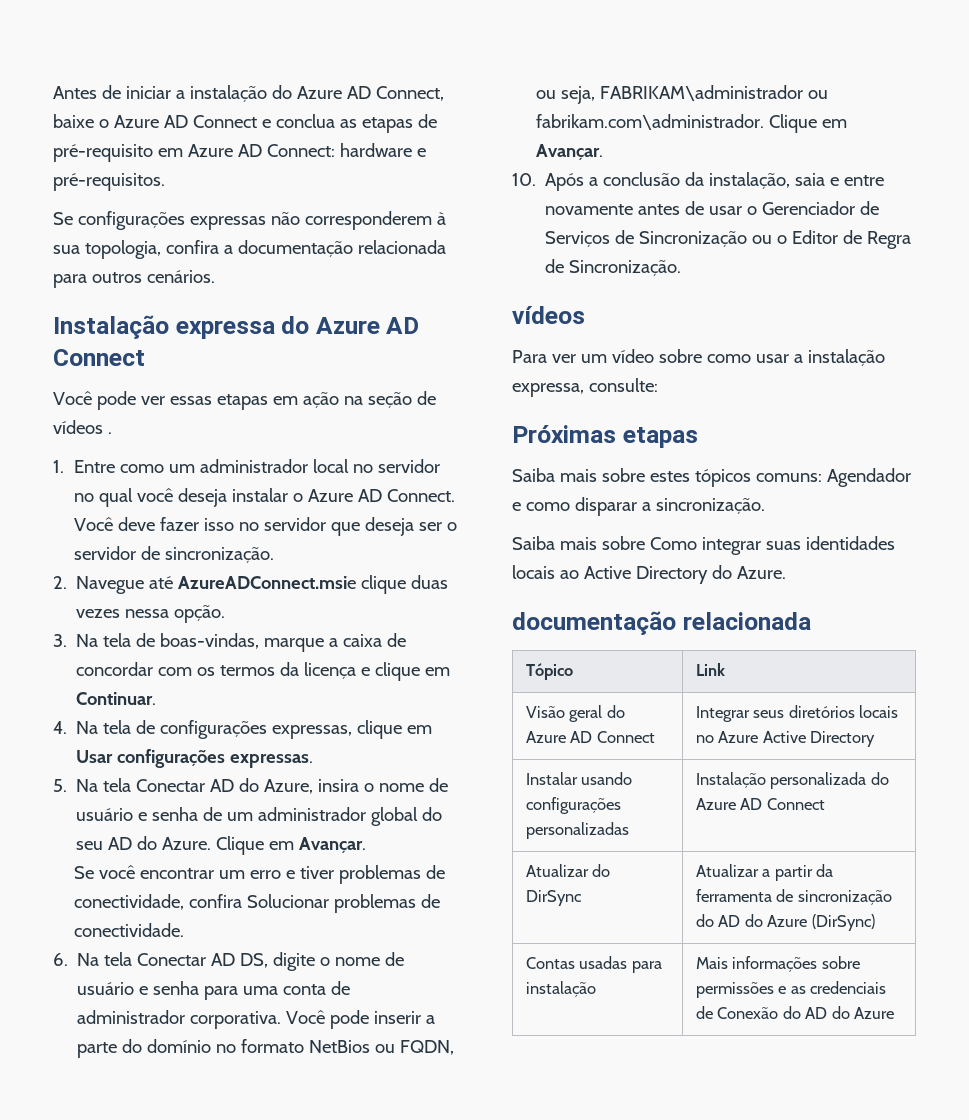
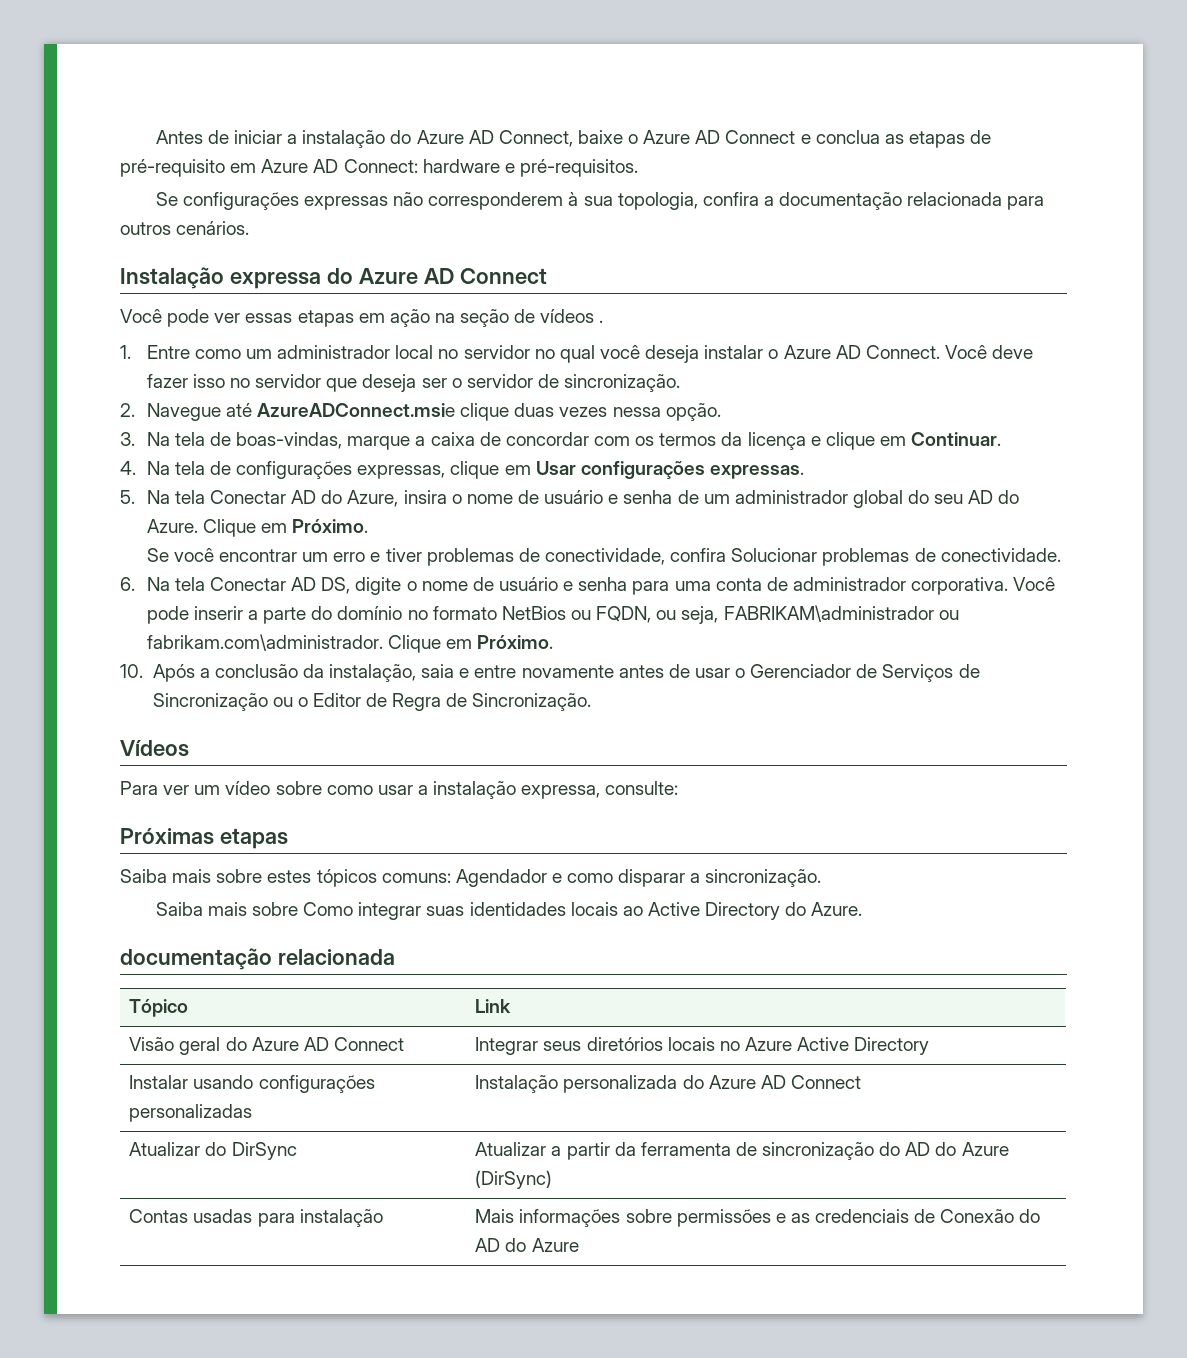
- 5. Na tela Conectar AD do Azure, insira o nome de usuário e senha de um administrador global do seu AD do Azure. Clique em Avançar.
+ 5. Na tela Conectar AD do Azure, insira o nome de usuário e senha de um administrador global do seu AD do Azure. Clique em Próximo.
- Você pode inserir a parte do domínio no formato NetBios ou FQDN, ou seja, FABRIKAM\administrador ou fabrikam.com\administrador. Clique em Avançar.
+ Você pode inserir a parte do domínio no formato NetBios ou FQDN, ou seja, FABRIKAM\administrador ou fabrikam.com\administrador. Clique em Próximo.
  10. Após a conclusão da instalação, saia e entre novamente antes de usar o Gerenciador de Serviços de Sincronização ou o Editor de Regra de Sincronização.
- vídeos
+ Vídeos

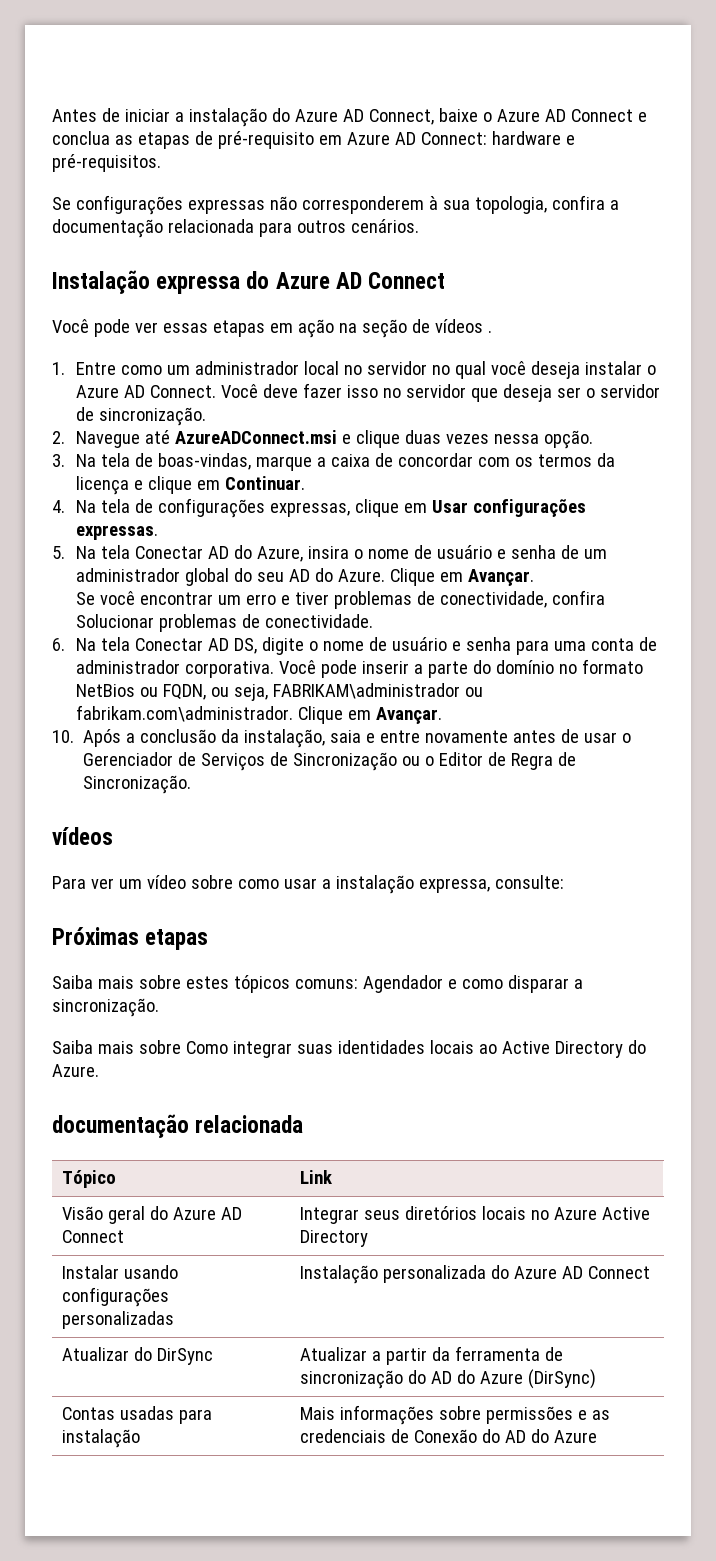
- 2. Navegue até AzureADConnect.msie clique duas vezes nessa opção.
+ 2. Navegue até AzureADConnect.msi e clique duas vezes nessa opção.
- 5. Na tela Conectar AD do Azure, insira o nome de usuário e senha de um administrador global do seu AD do Azure. Clique em Próximo.
+ 5. Na tela Conectar AD do Azure, insira o nome de usuário e senha de um administrador global do seu AD do Azure. Clique em Avançar.
- Você pode inserir a parte do domínio no formato NetBios ou FQDN, ou seja, FABRIKAM\administrador ou fabrikam.com\administrador. Clique em Próximo.
+ Você pode inserir a parte do domínio no formato NetBios ou FQDN, ou seja, FABRIKAM\administrador ou fabrikam.com\administrador. Clique em Avançar.
  10. Após a conclusão da instalação, saia e entre novamente antes de usar o Gerenciador de Serviços de Sincronização ou o Editor de Regra de Sincronização.
- Vídeos
+ vídeos

